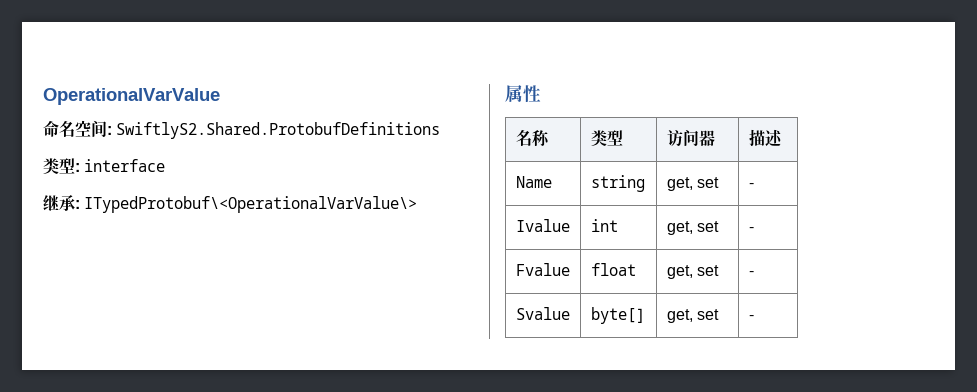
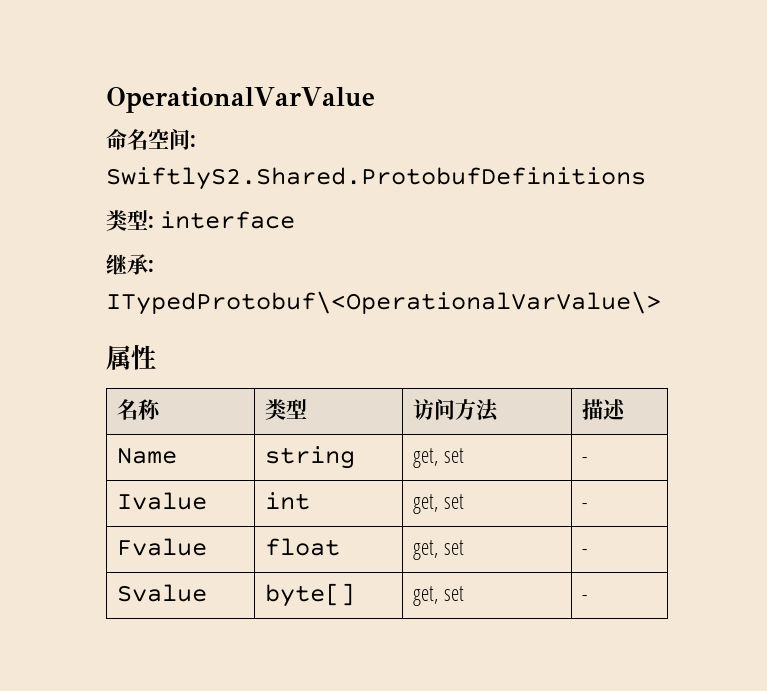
- 名称 | 类型 | 访问器 | 描述
+ 名称 | 类型 | 访问方法 | 描述

